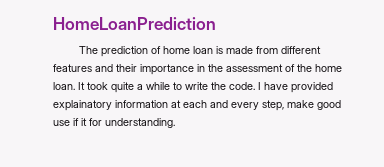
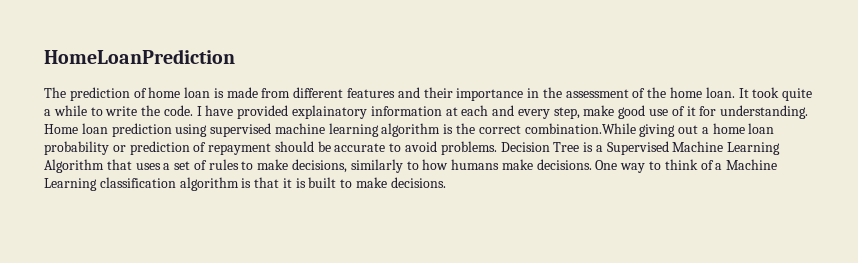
- I have provided explainatory information at each and every step, make good use if it for understanding.
+ I have provided explainatory information at each and every step, make good use of it for understanding.
+ Home loan prediction using supervised machine learning algorithm is the correct combination.While giving out a home loan probability or prediction of repayment should be accurate to avoid problems. Decision Tree is a Supervised Machine Learning Algorithm that uses a set of rules to make decisions, similarly to how humans make decisions. One way to think of a Machine Learning classification algorithm is that it is built to make decisions.

